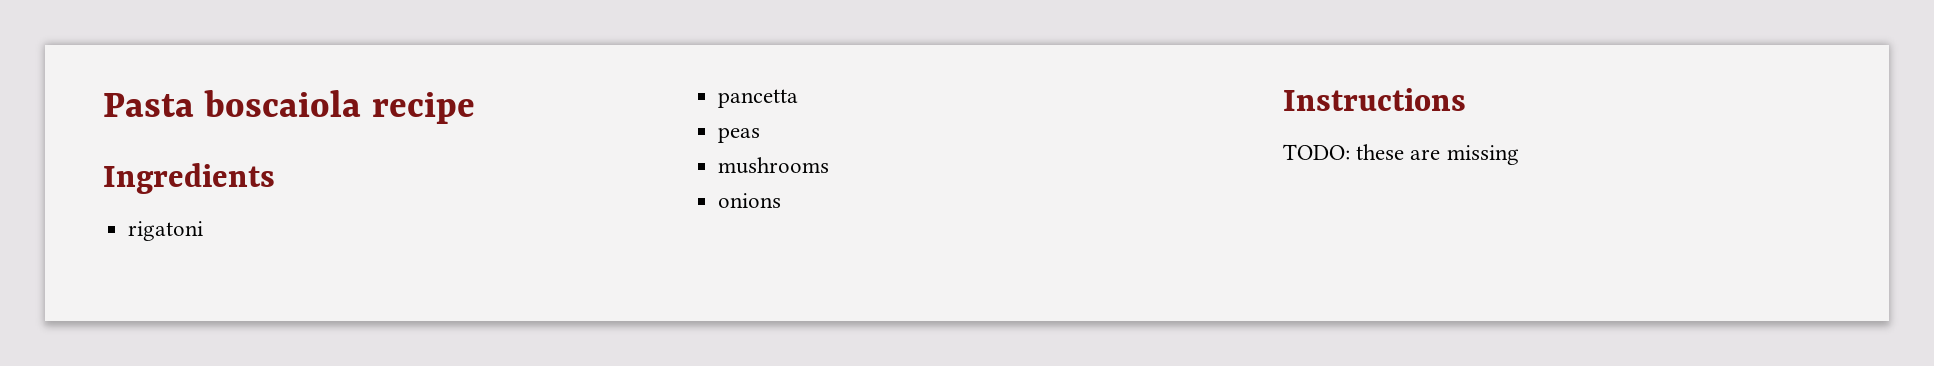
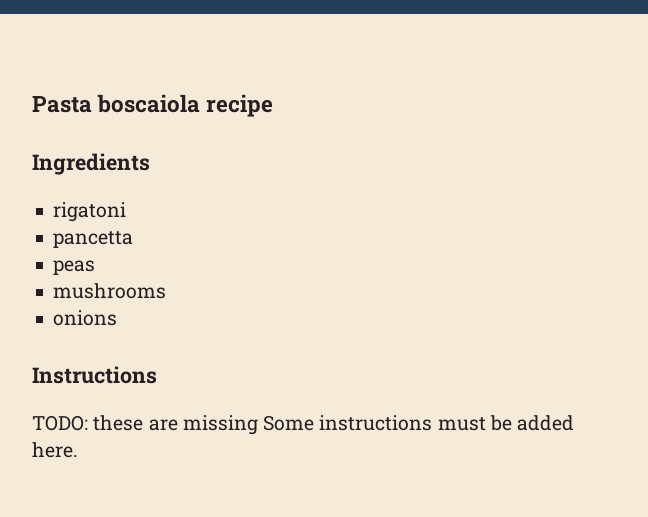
- TODO: these are missing
+ TODO: these are missing Some instructions must be added here.

